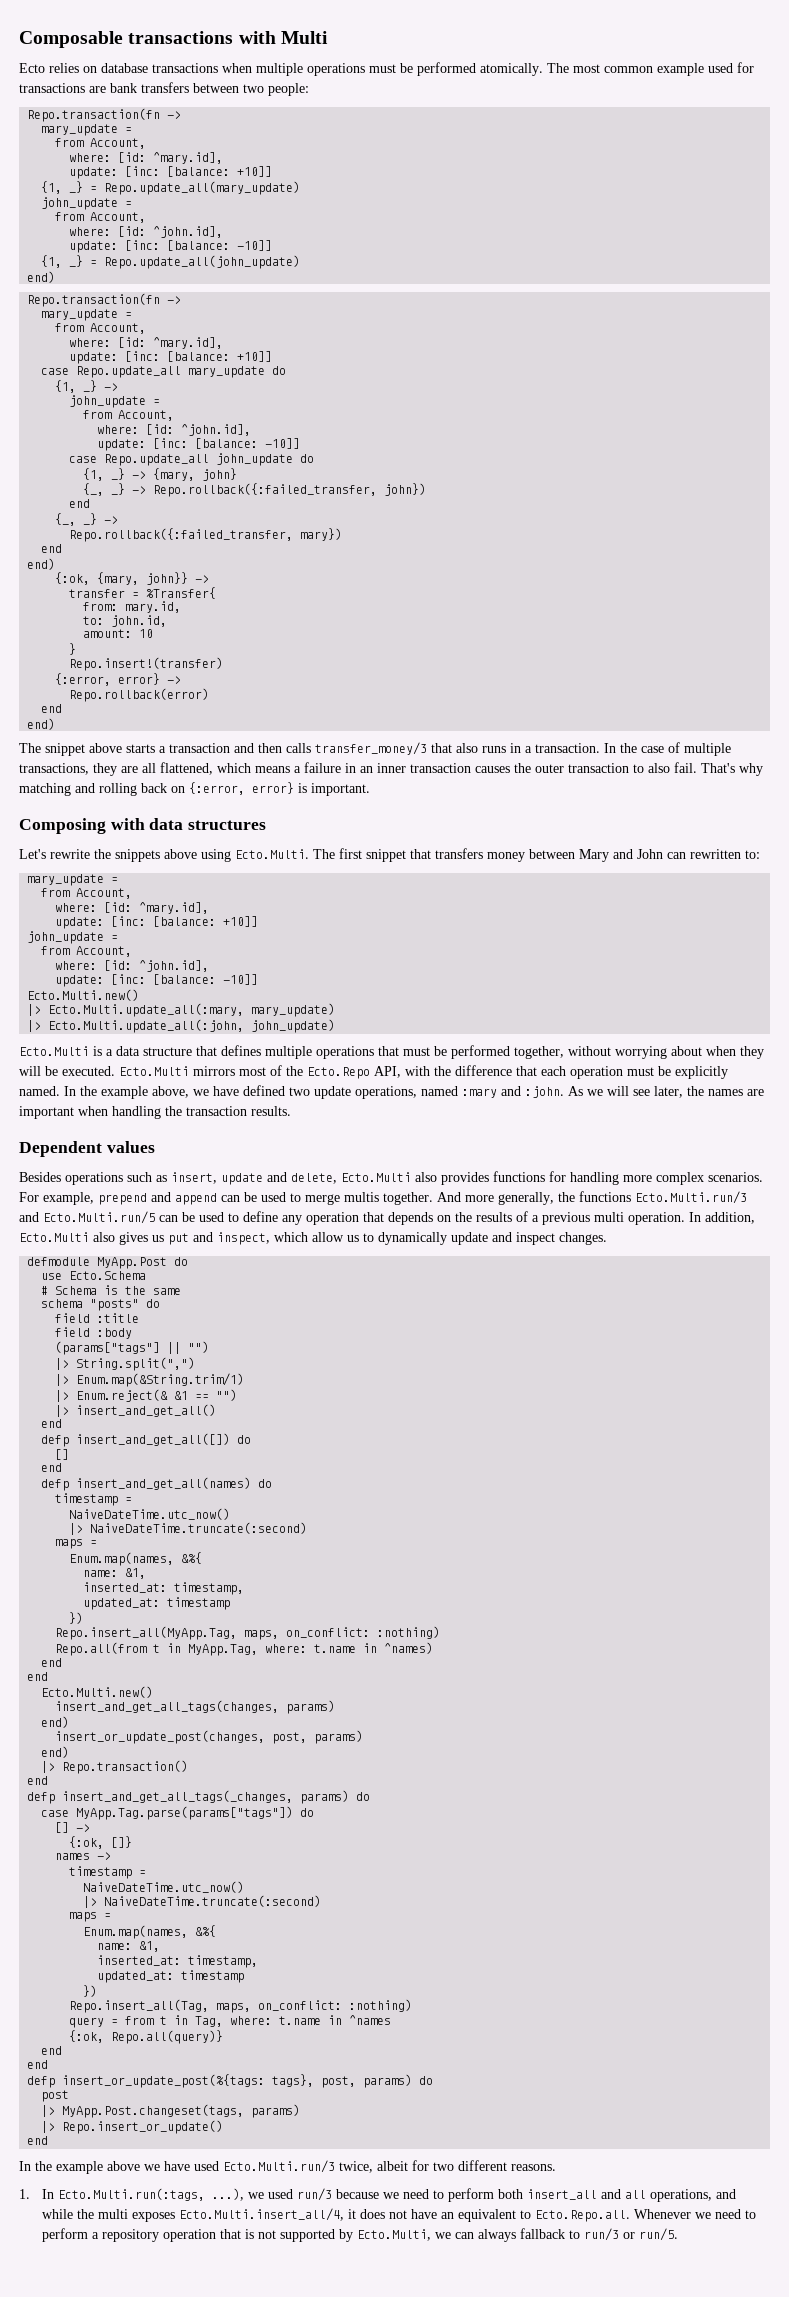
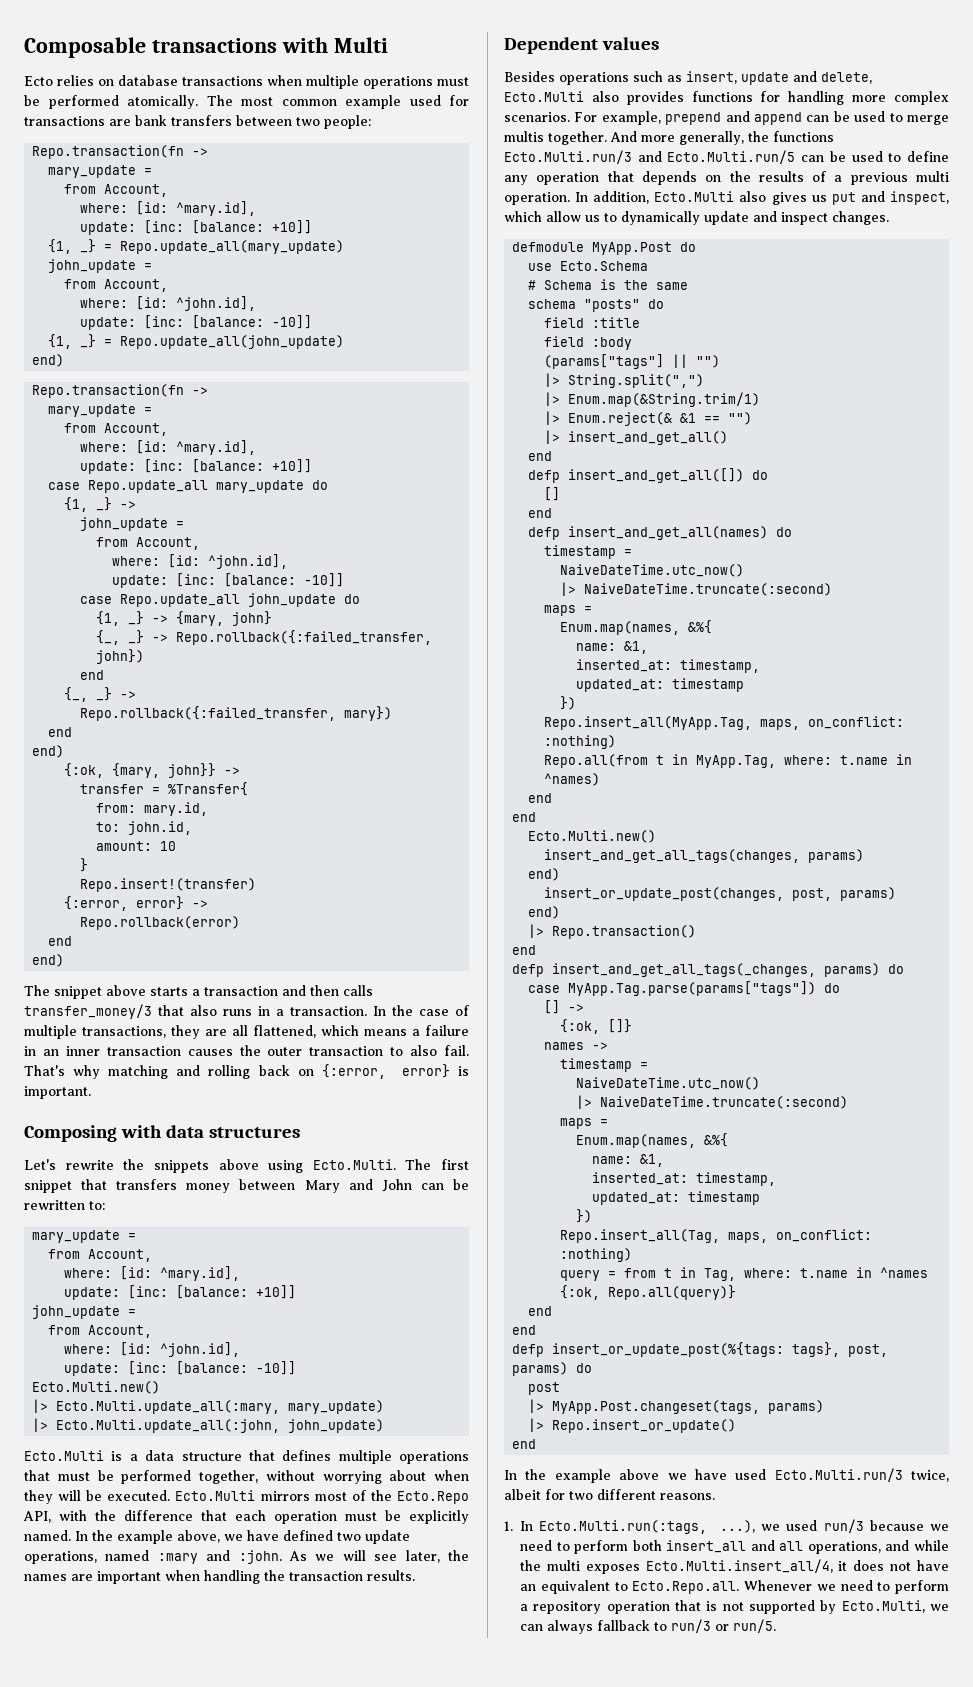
- Let's rewrite the snippets above using Ecto.Multi. The first snippet that transfers money between Mary and John can rewritten to:
+ Let's rewrite the snippets above using Ecto.Multi. The first snippet that transfers money between Mary and John can be rewritten to:

